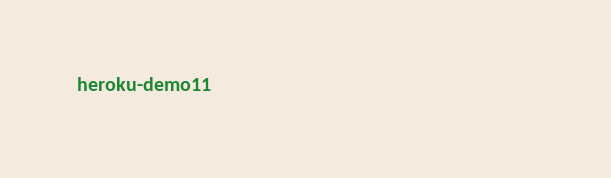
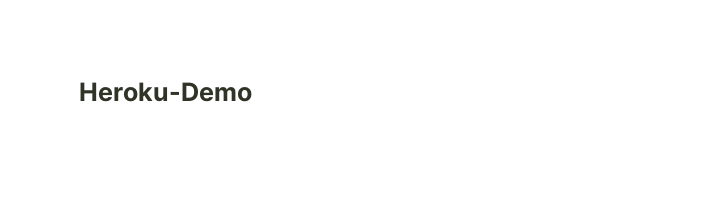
- heroku-demo11
+ Heroku-Demo

